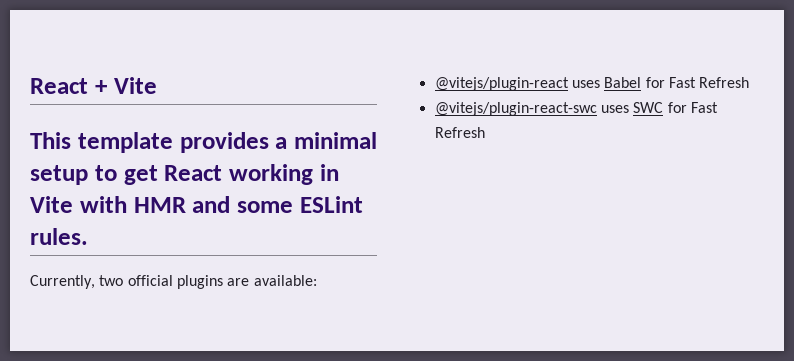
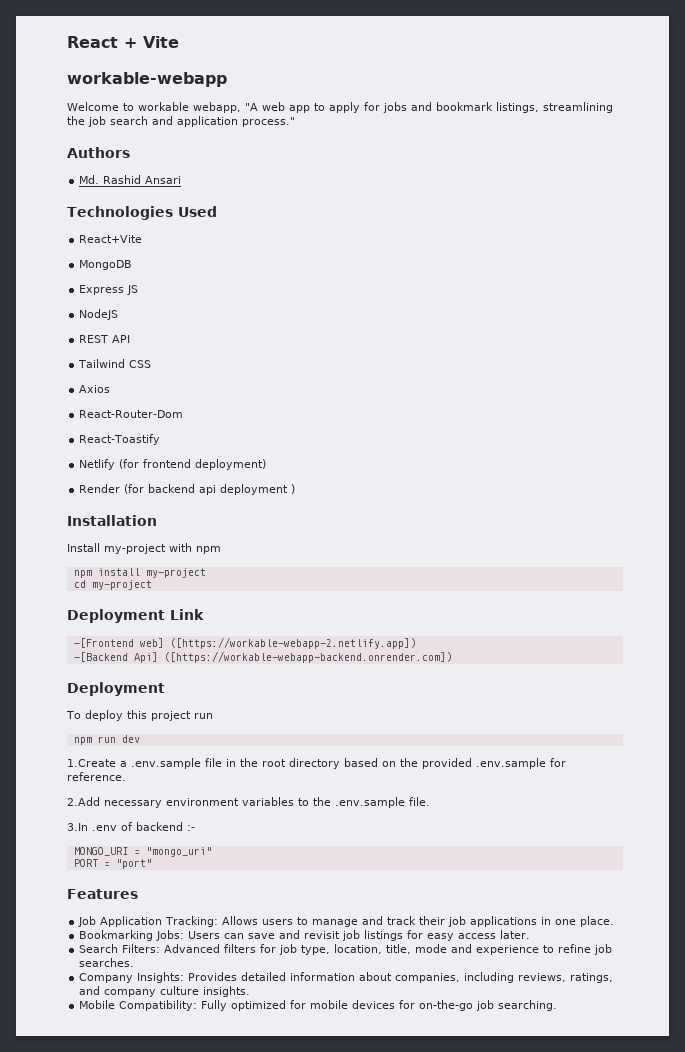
- This template provides a minimal setup to get React working in Vite with HMR and some ESLint rules.
- Currently, two official plugins are available:
- @vitejs/plugin-react uses Babel for Fast Refresh
- @vitejs/plugin-react-swc uses SWC for Fast Refresh
+ workable-webapp
+ Welcome to workable webapp, "A web app to apply for jobs and bookmark listings, streamlining the job search and application process."
+ Authors
+ Md. Rashid Ansari
+ Technologies Used
+ React+Vite
+ MongoDB
+ Express JS
+ NodeJS
+ REST API
+ Tailwind CSS
+ Axios
+ React-Router-Dom
+ React-Toastify
+ Netlify (for frontend deployment)
+ Render (for backend api deployment )
+ Installation
+ Install my-project with npm
+ npm install my-project
+ cd my-project
+ Deployment Link
+ -[Frontend web] ([https://workable-webapp-2.netlify.app])
+ -[Backend Api] ([https://workable-webapp-backend.onrender.com])
+ Deployment
+ To deploy this project run
+ npm run dev
+ 1.Create a .env.sample file in the root directory based on the provided .env.sample for reference.
+ 2.Add necessary environment variables to the .env.sample file.
+ 3.In .env of backend :-
+ MONGO_URI = "mongo_uri"
+ PORT = "port"
+ Features
+ Job Application Tracking: Allows users to manage and track their job applications in one place.
+ Bookmarking Jobs: Users can save and revisit job listings for easy access later.
+ Search Filters: Advanced filters for job type, location, title, mode and experience to refine job searches.
+ Company Insights: Provides detailed information about companies, including reviews, ratings, and company culture insights.
+ Mobile Compatibility: Fully optimized for mobile devices for on-the-go job searching.

